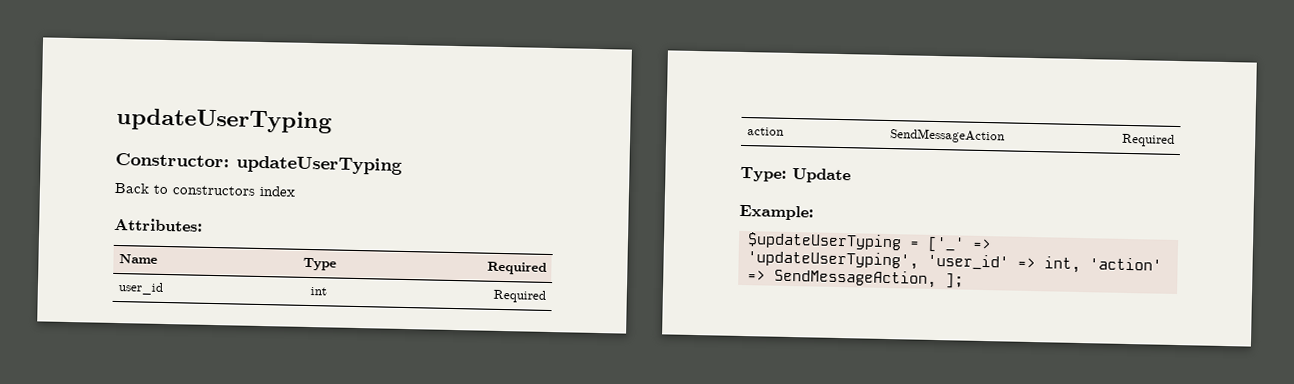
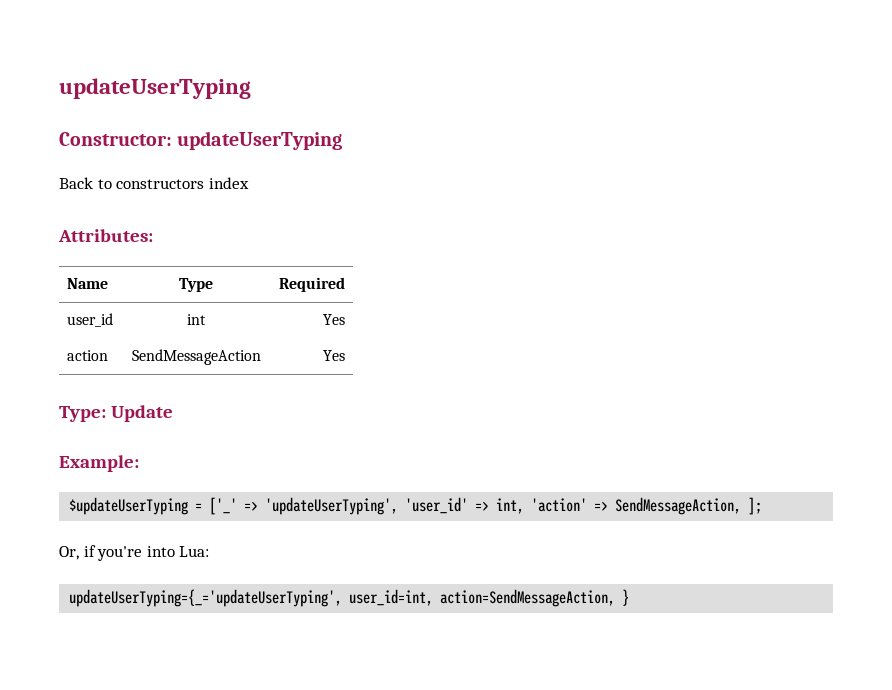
- user_id | int | Required
+ user_id | int | Yes
- action | SendMessageAction | Required
+ action | SendMessageAction | Yes
+ Or, if you're into Lua:
+ updateUserTyping={_='updateUserTyping', user_id=int, action=SendMessageAction, }

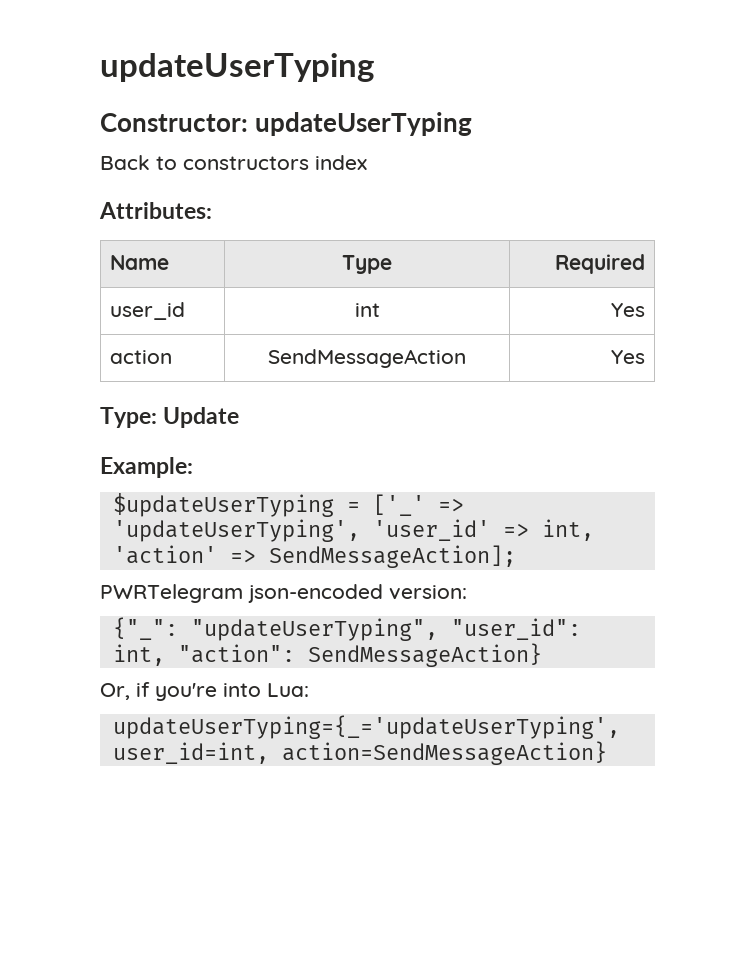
- $updateUserTyping = ['_' => 'updateUserTyping', 'user_id' => int, 'action' => SendMessageAction, ];
+ $updateUserTyping = ['_' => 'updateUserTyping', 'user_id' => int, 'action' => SendMessageAction];
+ PWRTelegram json-encoded version:
+ {"_": "updateUserTyping", "user_id": int, "action": SendMessageAction}
- updateUserTyping={_='updateUserTyping', user_id=int, action=SendMessageAction, }
+ updateUserTyping={_='updateUserTyping', user_id=int, action=SendMessageAction}

